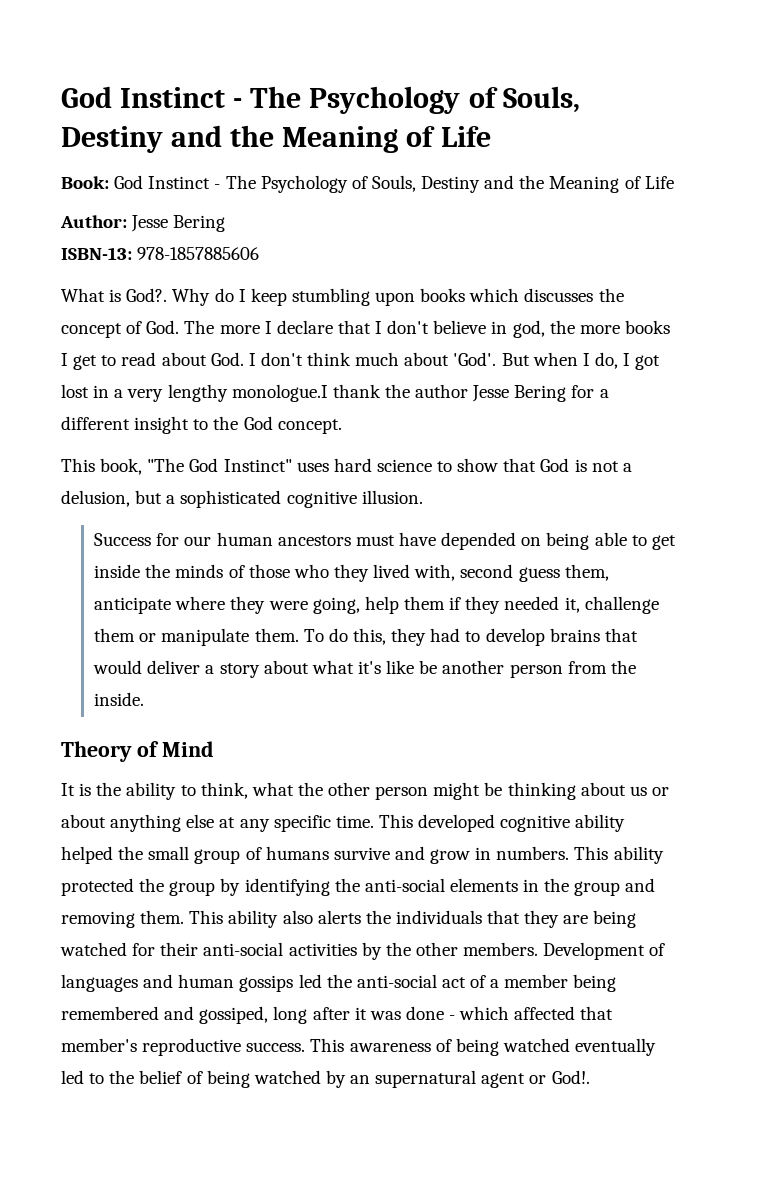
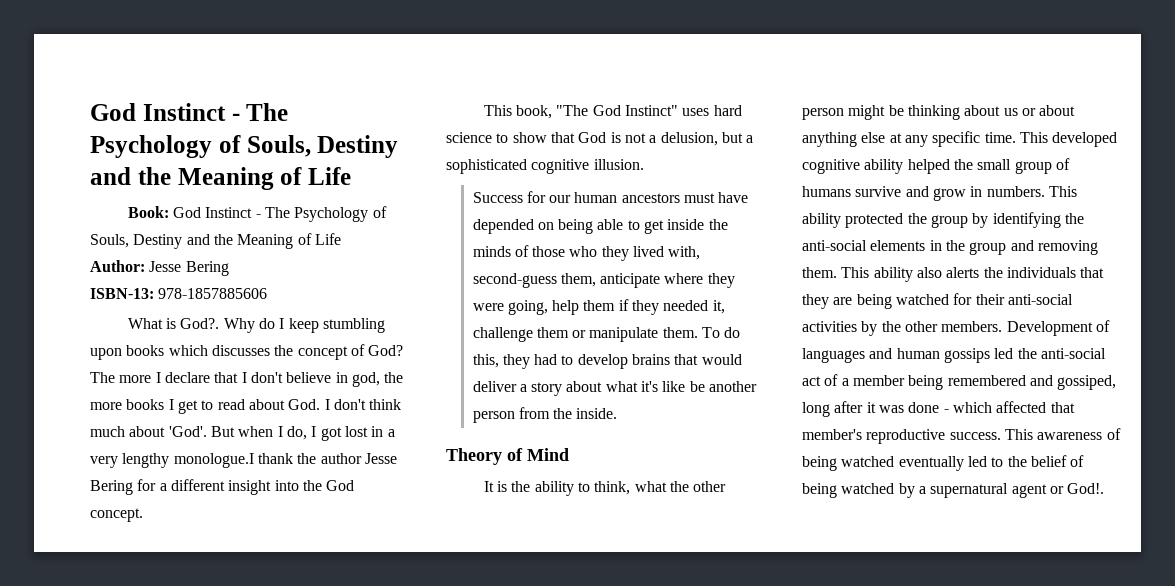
- Why do I keep stumbling upon books which discusses the concept of God. The more I declare that I don't believe in god, the more books I get to read about God. I don't think much about 'God'.
+ Why do I keep stumbling upon books which discusses the concept of God? The more I declare that I don't believe in god, the more books I get to read about God. I don't think much about 'God'.
- But when I do, I got lost in a very lengthy monologue.I thank the author Jesse Bering for a different insight to the God concept.
+ But when I do, I got lost in a very lengthy monologue.I thank the author Jesse Bering for a different insight into the God concept.
- Success for our human ancestors must have depended on being able to get inside the minds of those who they lived with, second guess them, anticipate where they were going, help them if they needed it, challenge them or manipulate them.
+ Success for our human ancestors must have depended on being able to get inside the minds of those who they lived with, second-guess them, anticipate where they were going, help them if they needed it, challenge them or manipulate them.
- This awareness of being watched eventually led to the belief of being watched by an supernatural agent or God!.
+ This awareness of being watched eventually led to the belief of being watched by a supernatural agent or God!.

